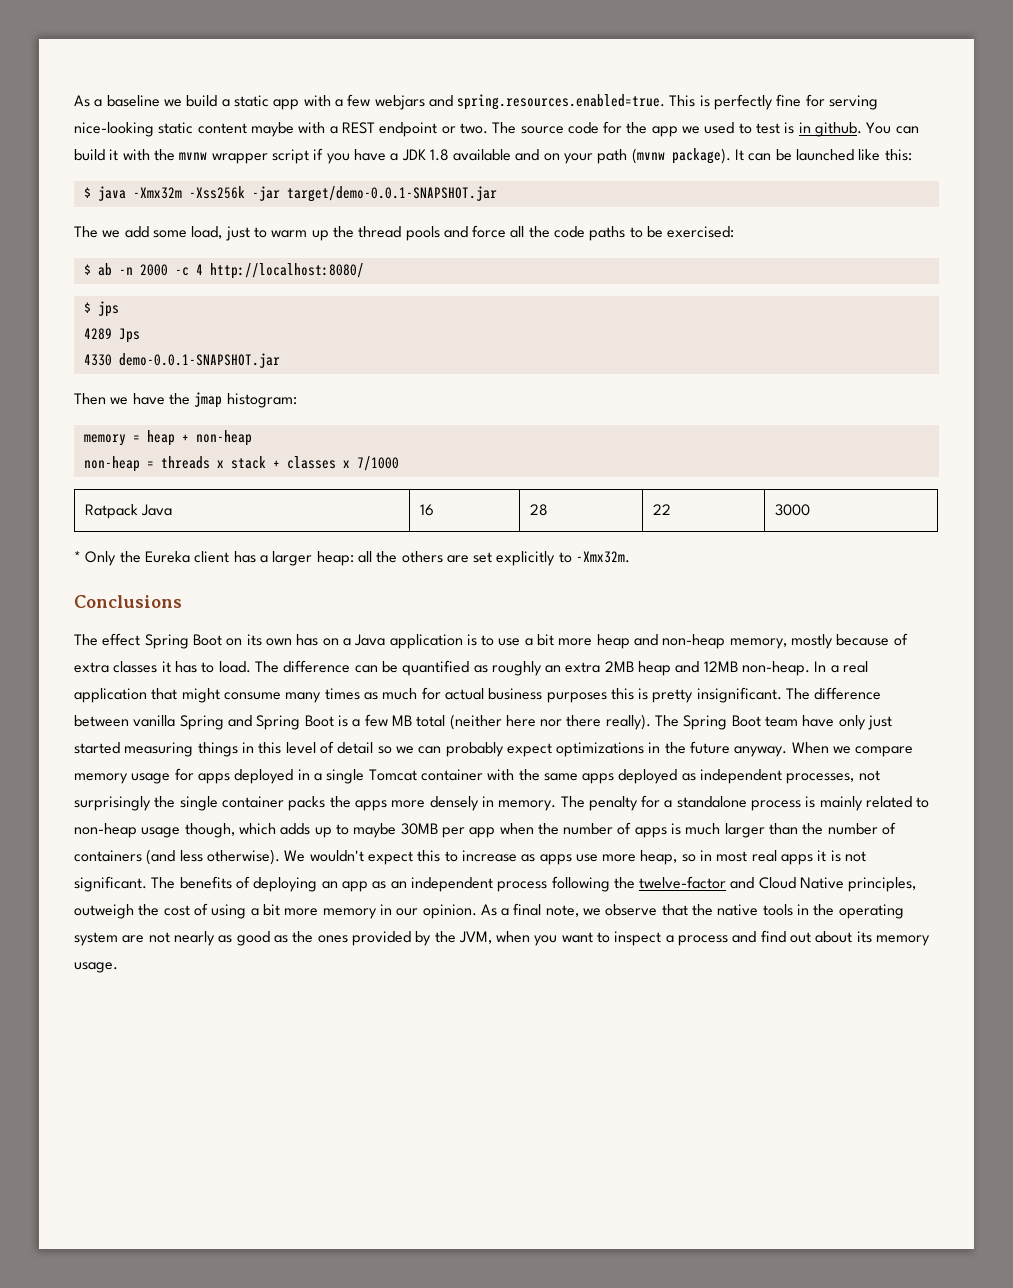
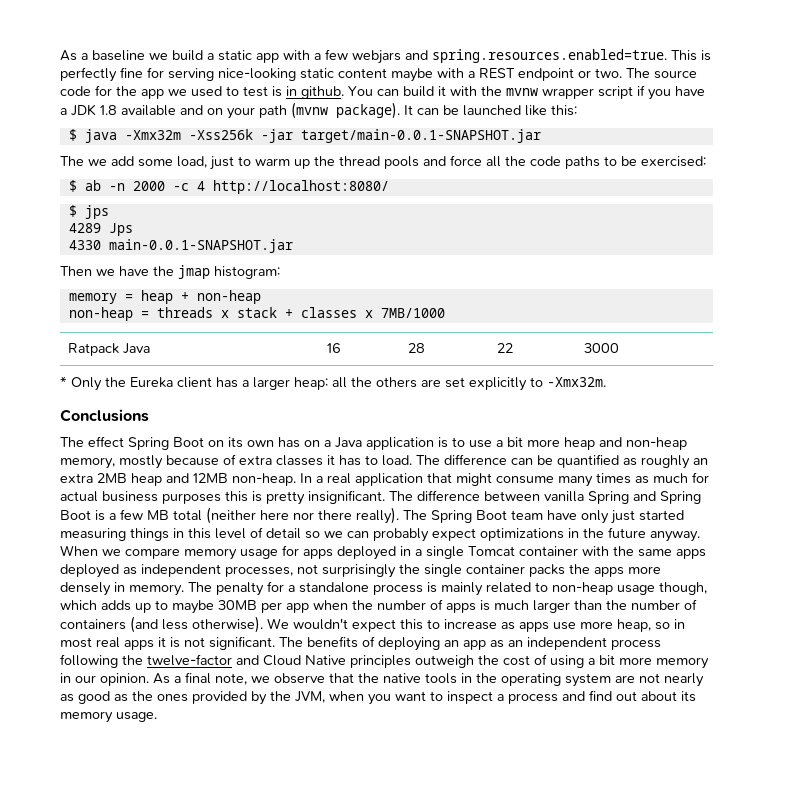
- $ java -Xmx32m -Xss256k -jar target/demo-0.0.1-SNAPSHOT.jar
+ $ java -Xmx32m -Xss256k -jar target/main-0.0.1-SNAPSHOT.jar
- 4330 demo-0.0.1-SNAPSHOT.jar
+ 4330 main-0.0.1-SNAPSHOT.jar
- non-heap = threads x stack + classes x 7/1000
+ non-heap = threads x stack + classes x 7MB/1000
- The benefits of deploying an app as an independent process following the twelve-factor and Cloud Native principles, outweigh the cost of using a bit more memory in our opinion.
+ The benefits of deploying an app as an independent process following the twelve-factor and Cloud Native principles outweigh the cost of using a bit more memory in our opinion.

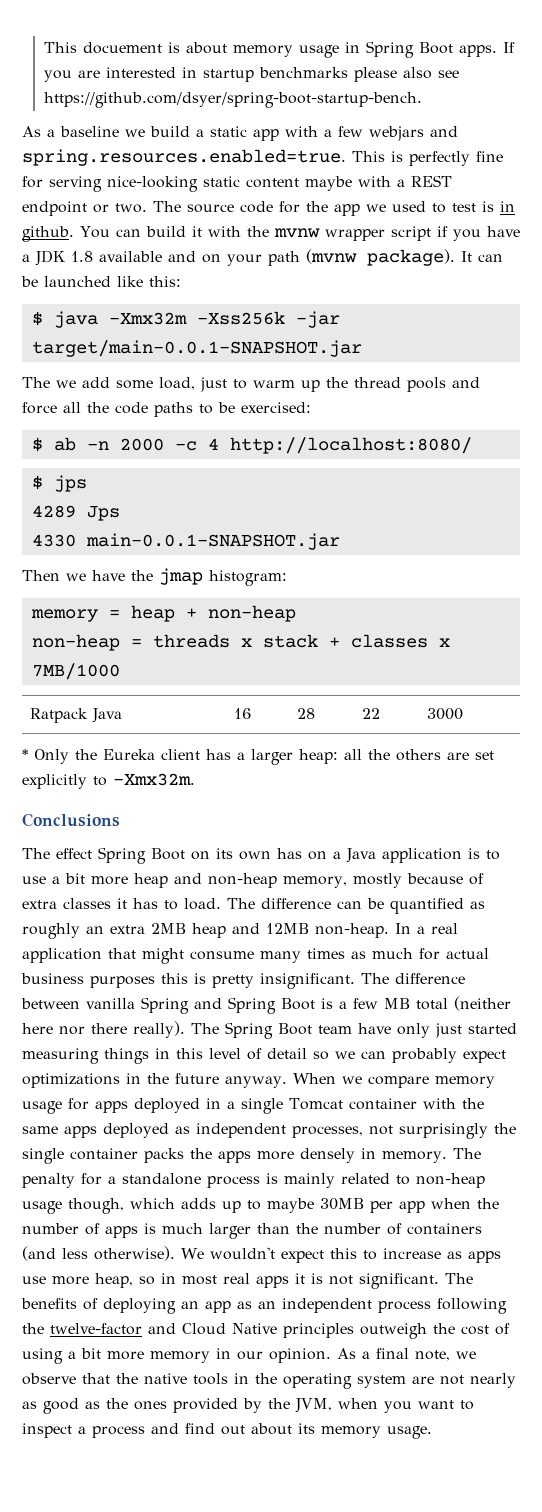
+ This docuement is about memory usage in Spring Boot apps. If you are interested in startup benchmarks please also see https://github.com/dsyer/spring-boot-startup-bench.

